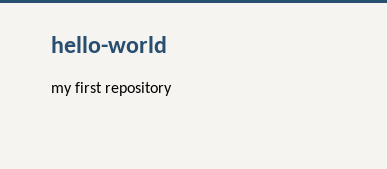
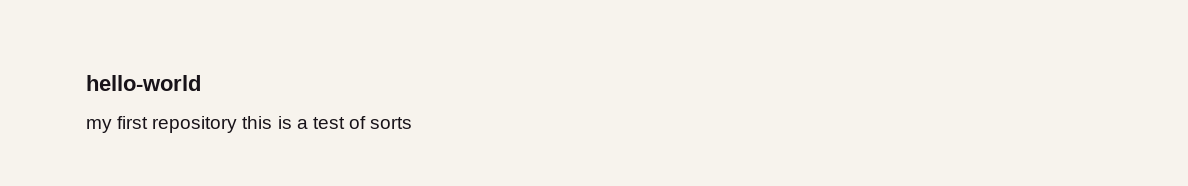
- my first repository
+ my first repository this is a test of sorts

